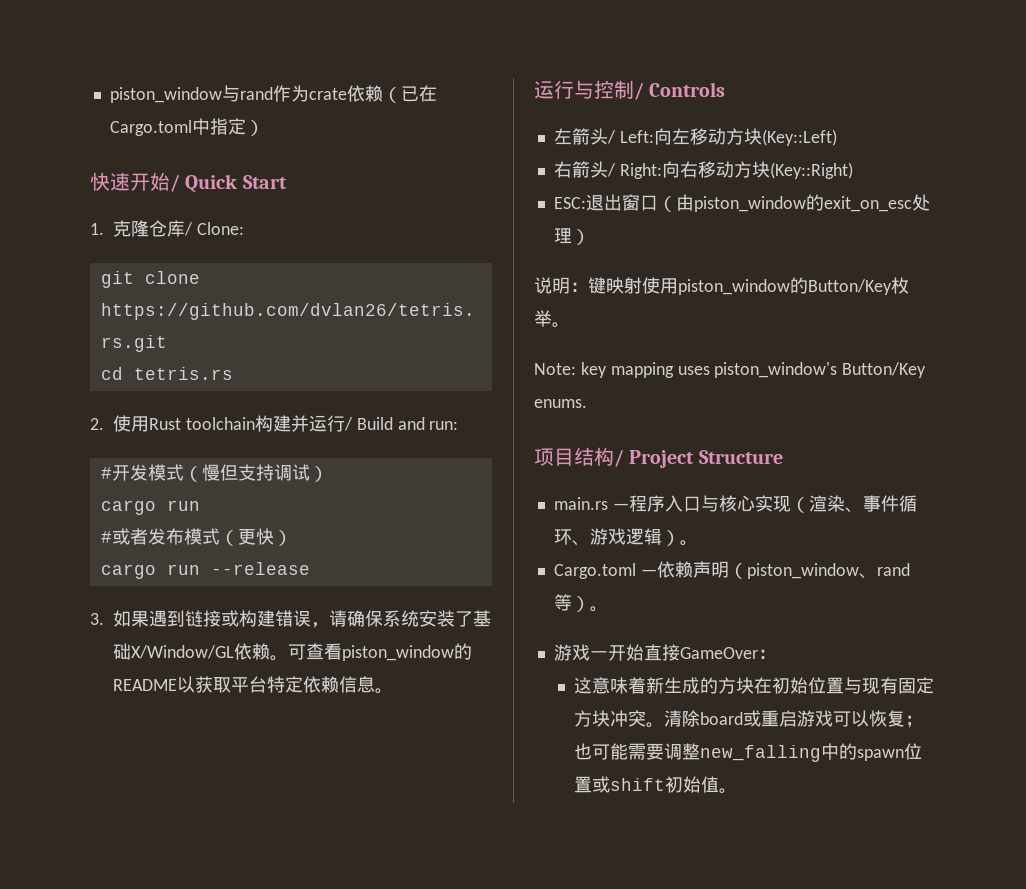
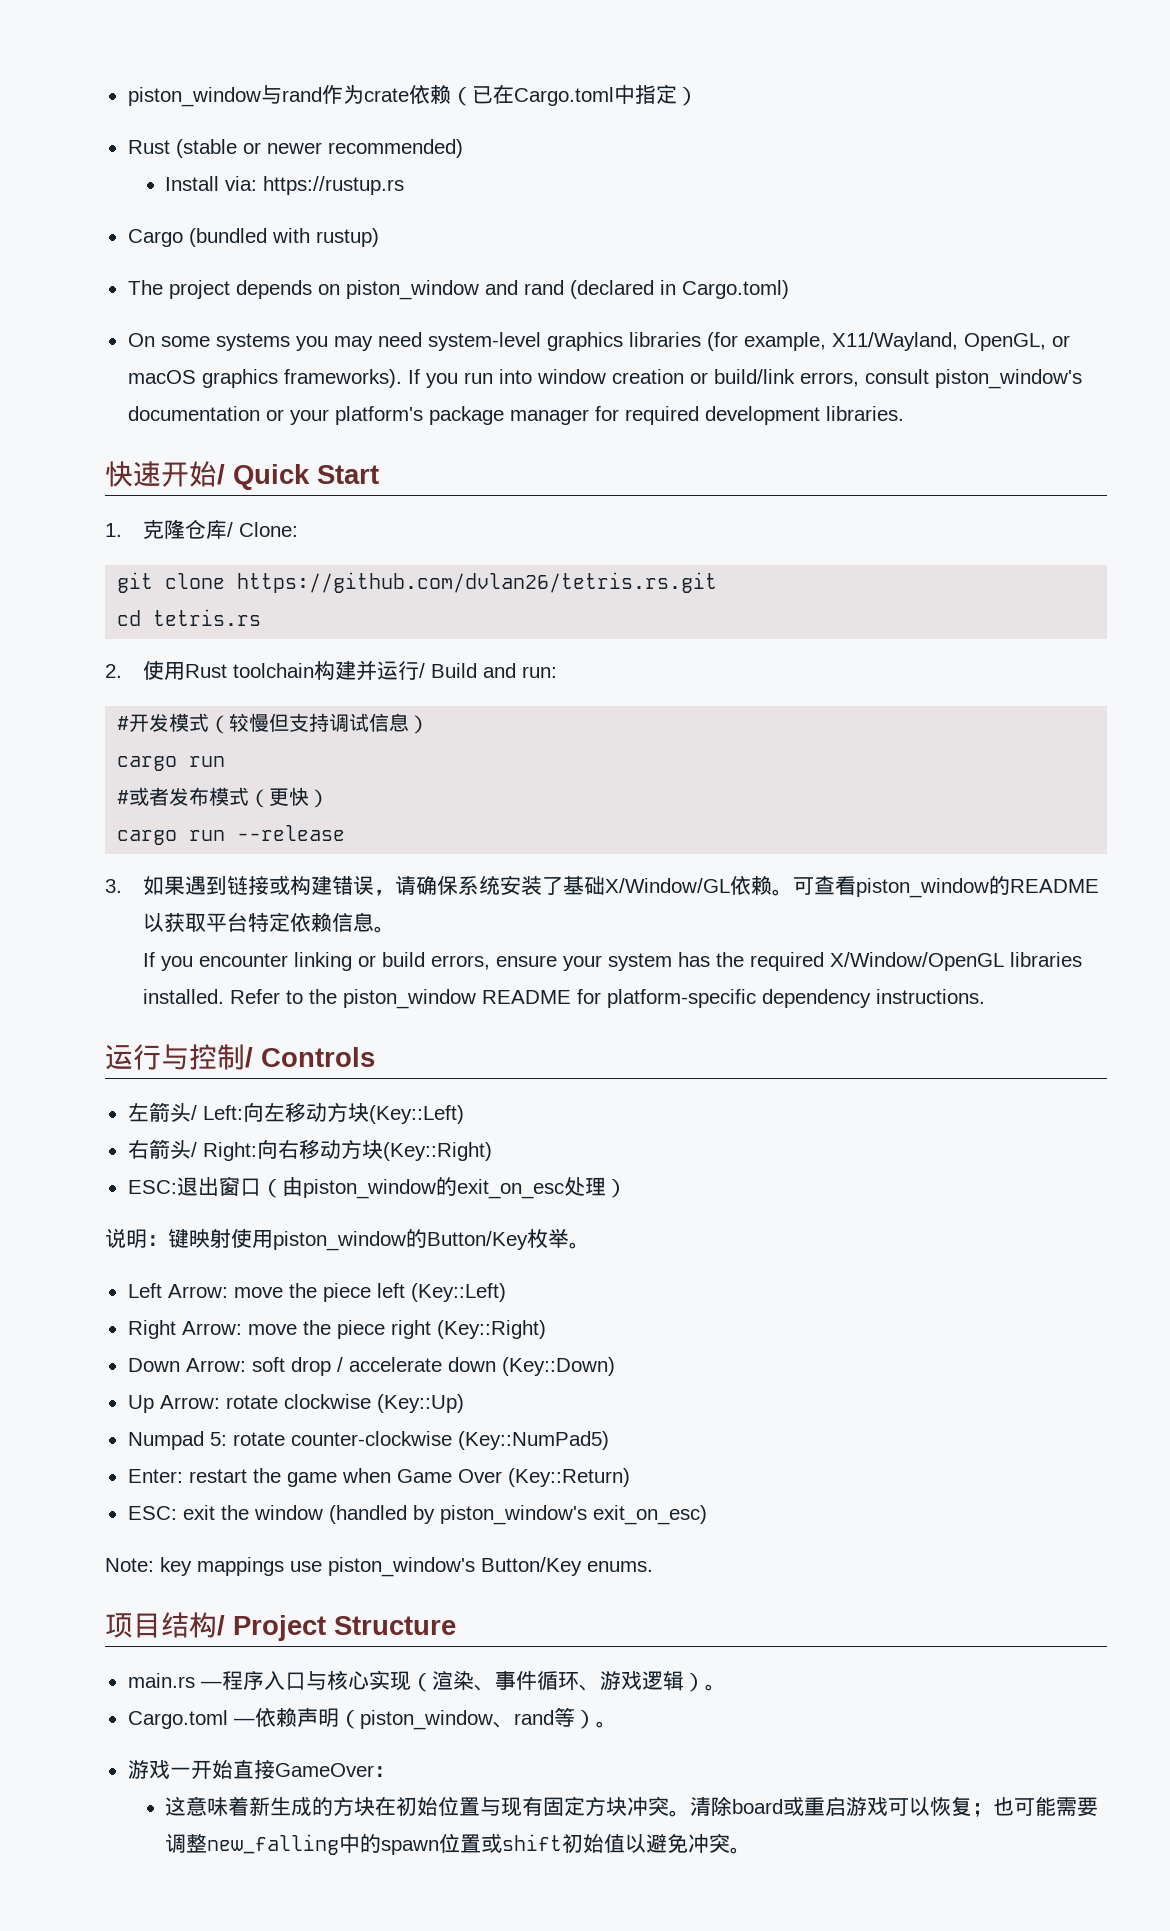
+ Rust (stable or newer recommended)
+ Install via: https://rustup.rs
+ Cargo (bundled with rustup)
+ The project depends on piston_window and rand (declared in Cargo.toml)
+ On some systems you may need system-level graphics libraries (for example, X11/Wayland, OpenGL, or macOS graphics frameworks). If you run into window creation or build/link errors, consult piston_window's documentation or your platform's package manager for required development libraries.
- #开发模式（慢但支持调试）
+ #开发模式（较慢但支持调试信息）
+ If you encounter linking or build errors, ensure your system has the required X/Window/OpenGL libraries installed. Refer to the piston_window README for platform-specific dependency instructions.
+ Left Arrow: move the piece left (Key::Left)
+ Right Arrow: move the piece right (Key::Right)
+ Down Arrow: soft drop / accelerate down (Key::Down)
+ Up Arrow: rotate clockwise (Key::Up)
+ Numpad 5: rotate counter-clockwise (Key::NumPad5)
+ Enter: restart the game when Game Over (Key::Return)
+ ESC: exit the window (handled by piston_window's exit_on_esc)
- Note: key mapping uses piston_window's Button/Key enums.
+ Note: key mappings use piston_window's Button/Key enums.
- 清除board或重启游戏可以恢复；也可能需要调整new_falling中的spawn位置或shift初始值。
+ 清除board或重启游戏可以恢复；也可能需要调整new_falling中的spawn位置或shift初始值以避免冲突。

